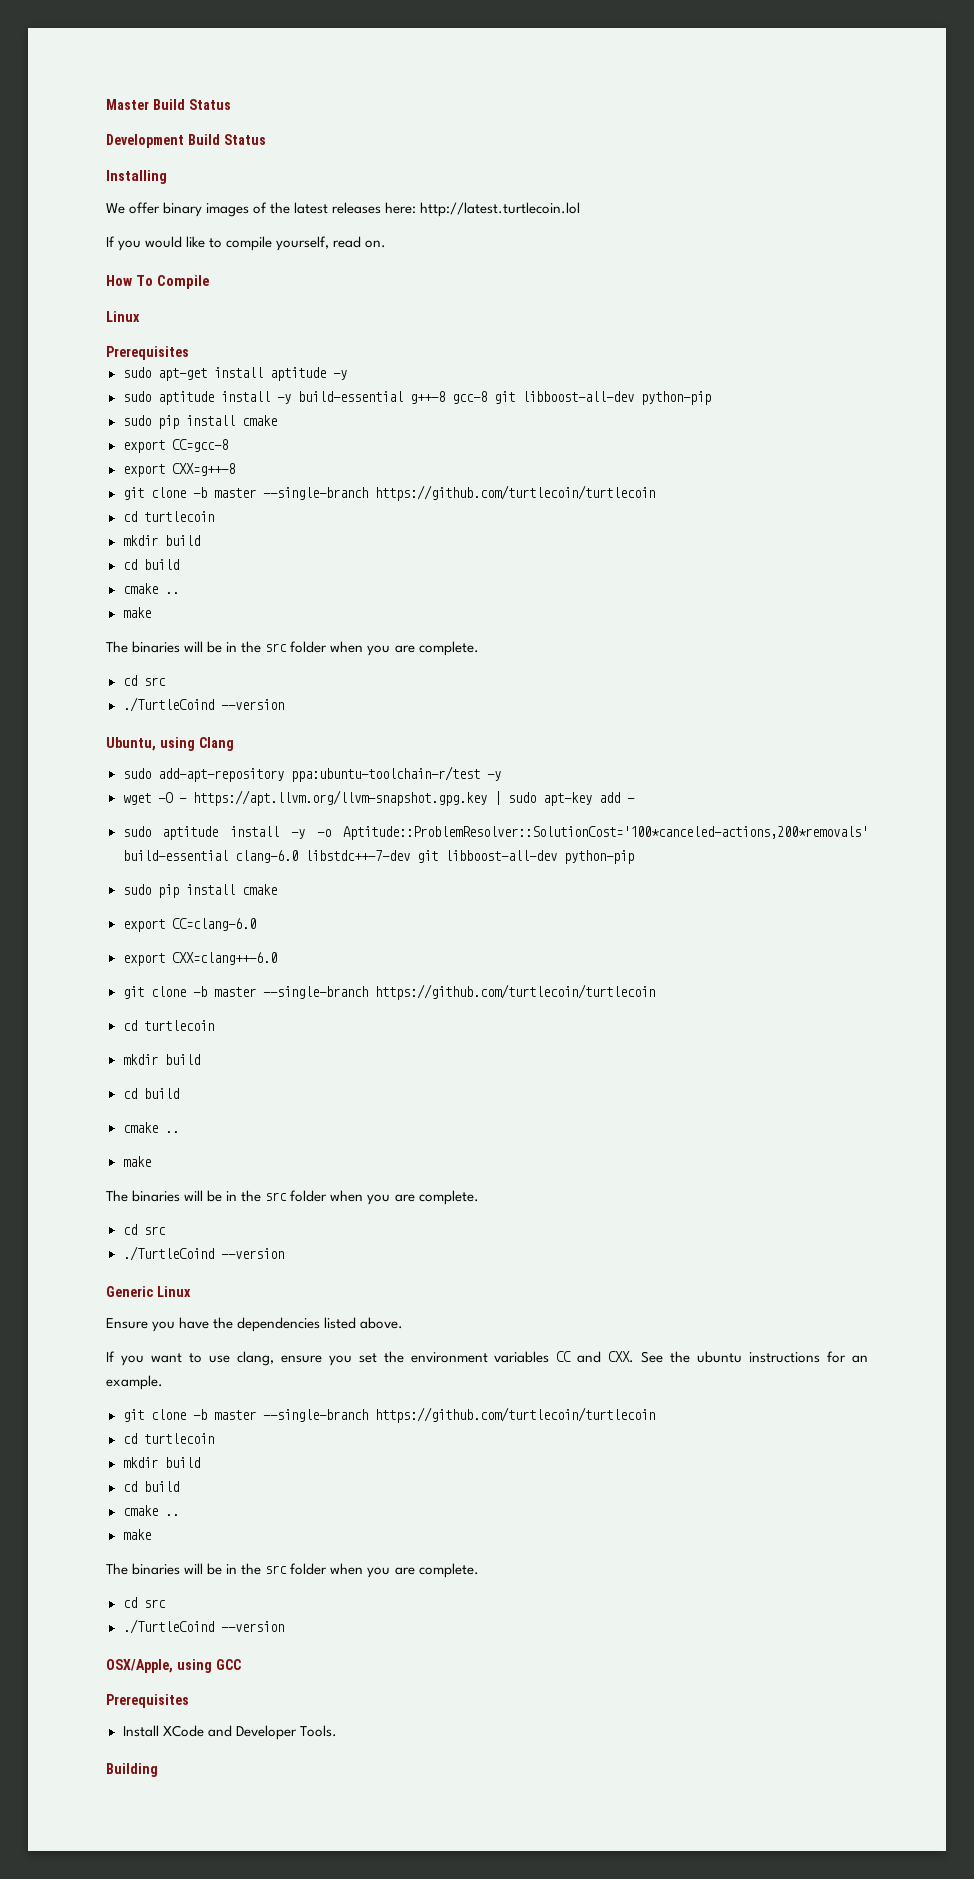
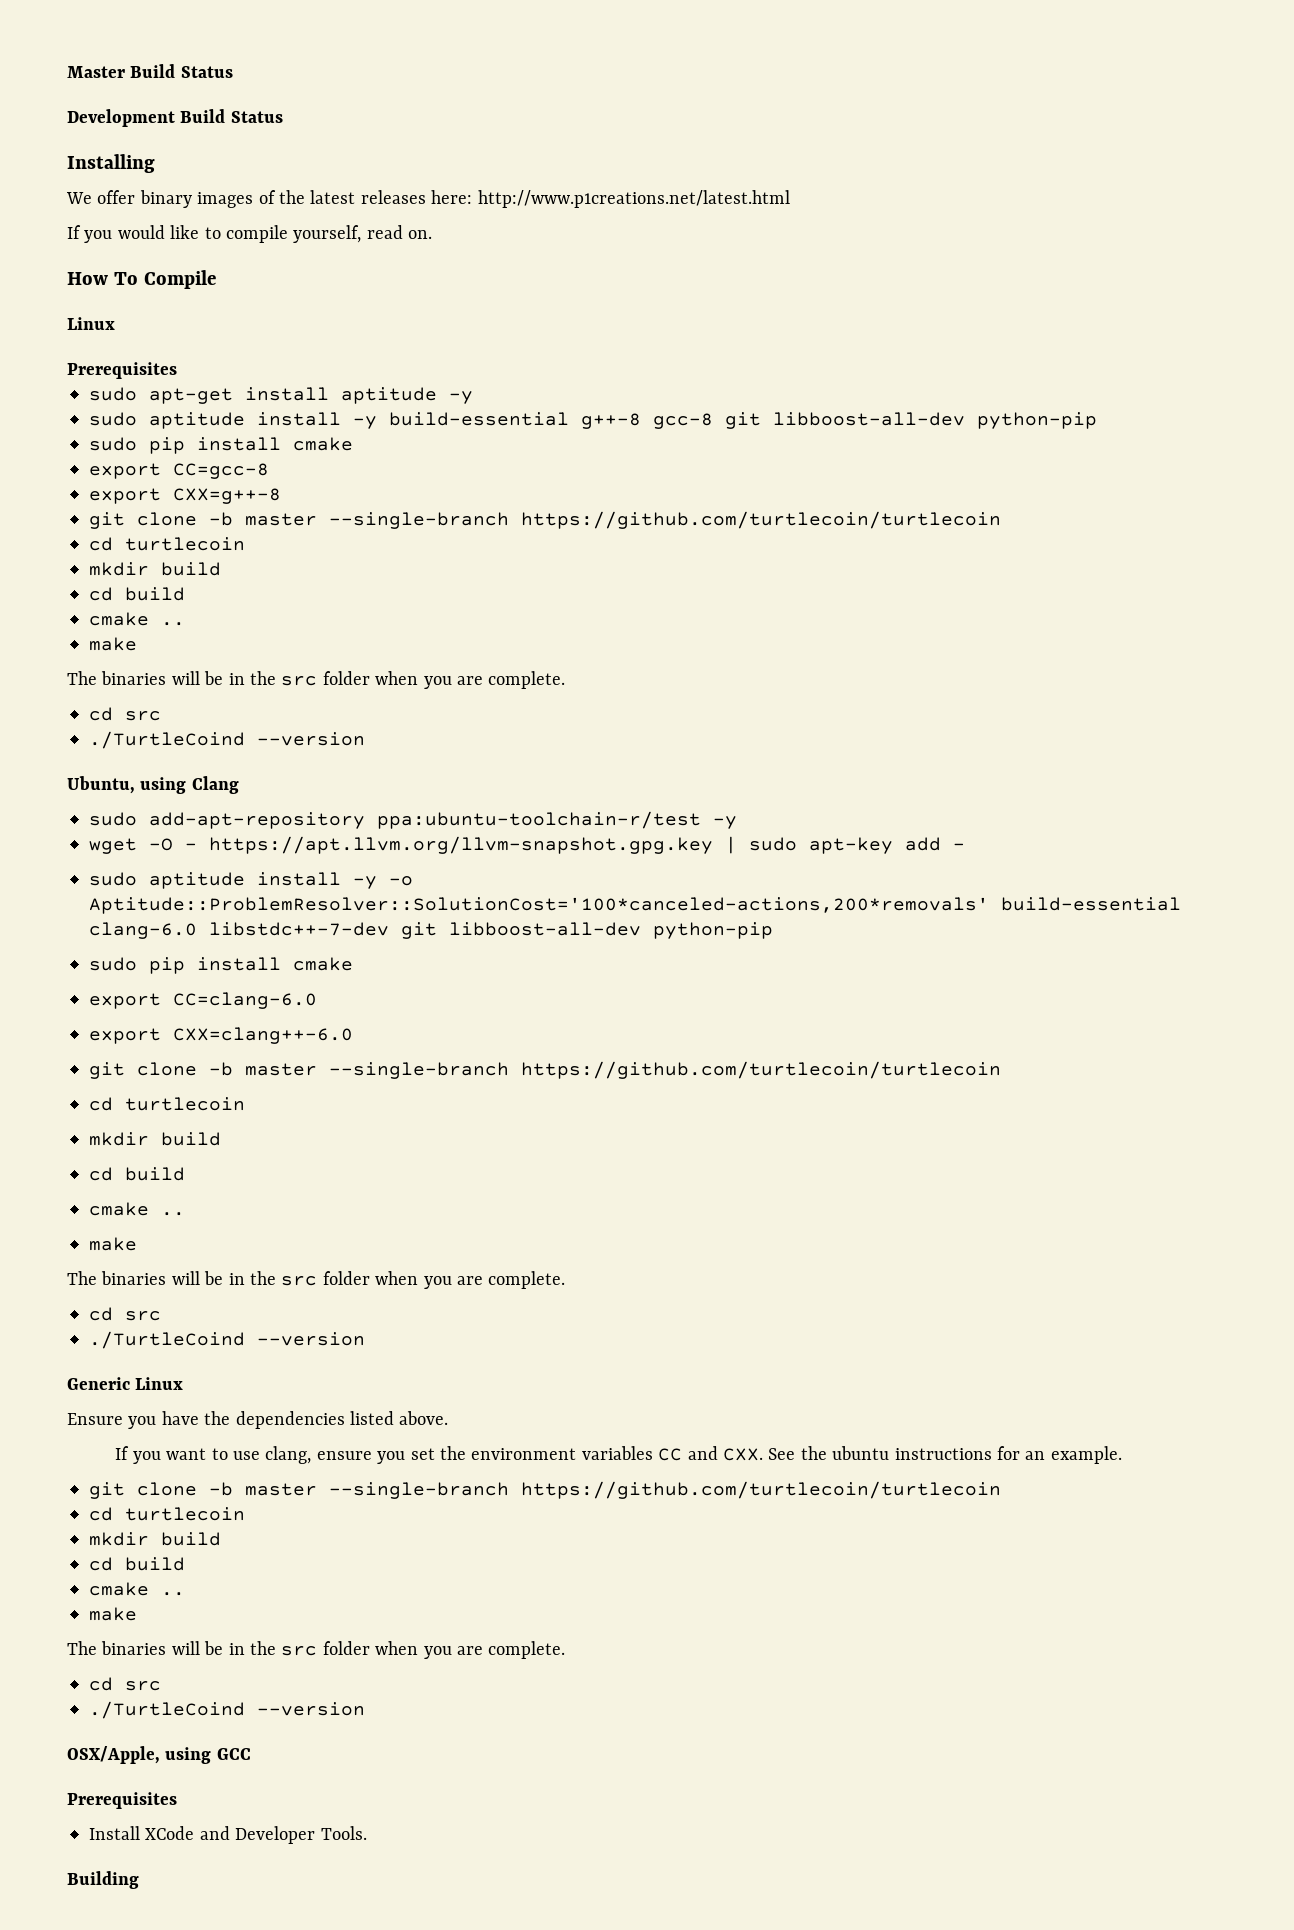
- We offer binary images of the latest releases here: http://latest.turtlecoin.lol
+ We offer binary images of the latest releases here: http://www.p1creations.net/latest.html

